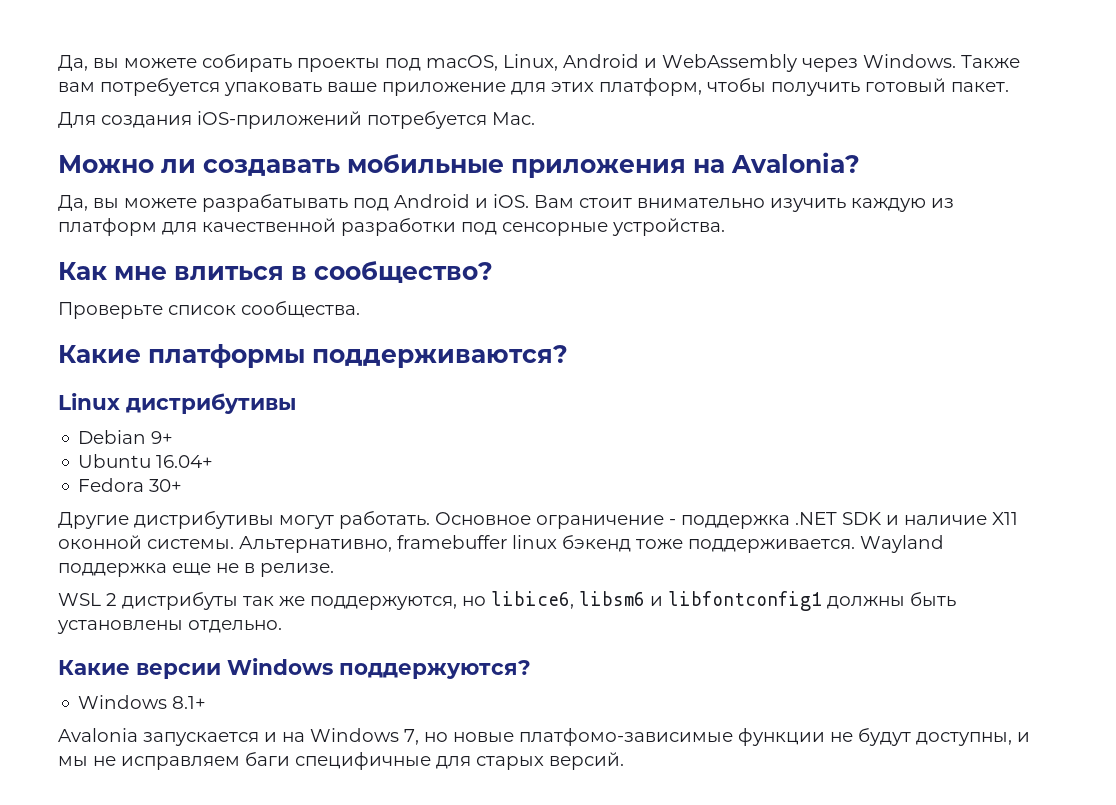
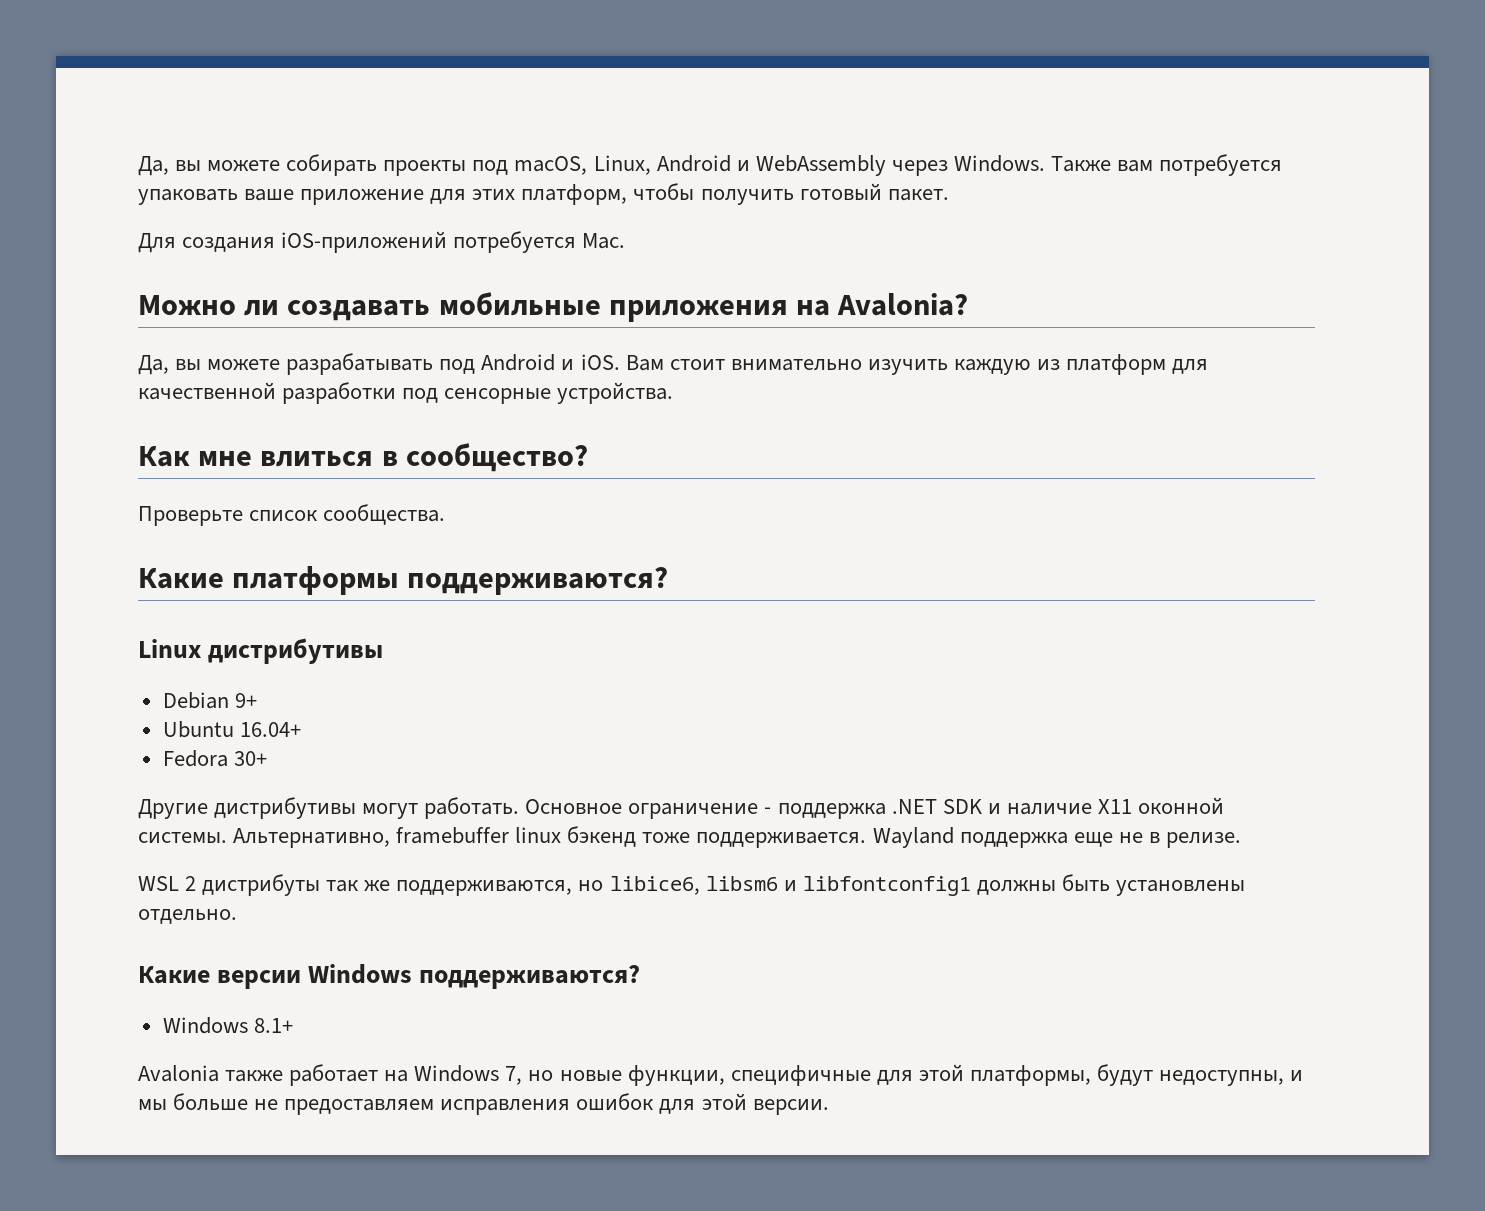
- WSL 2 дистрибуты так же поддержуются, но libice6, libsm6 и libfontconfig1 должны быть установлены отдельно.
+ WSL 2 дистрибуты так же поддерживаются, но libice6, libsm6 и libfontconfig1 должны быть установлены отдельно.
- Какие версии Windows поддержуются?
+ Какие версии Windows поддерживаются?
- Avalonia запускается и на Windows 7, но новые платфомо-зависимые функции не будут доступны, и мы не исправляем баги специфичные для старых версий.
+ Avalonia также работает на Windows 7, но новые функции, специфичные для этой платформы, будут недоступны, и мы больше не предоставляем исправления ошибок для этой версии.

